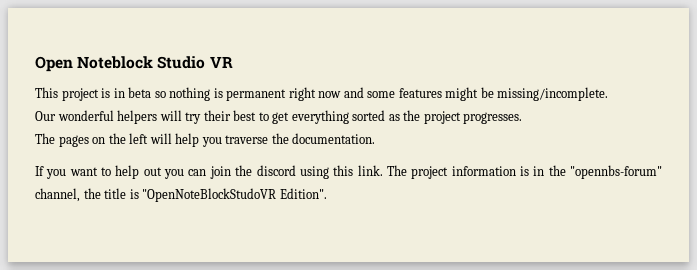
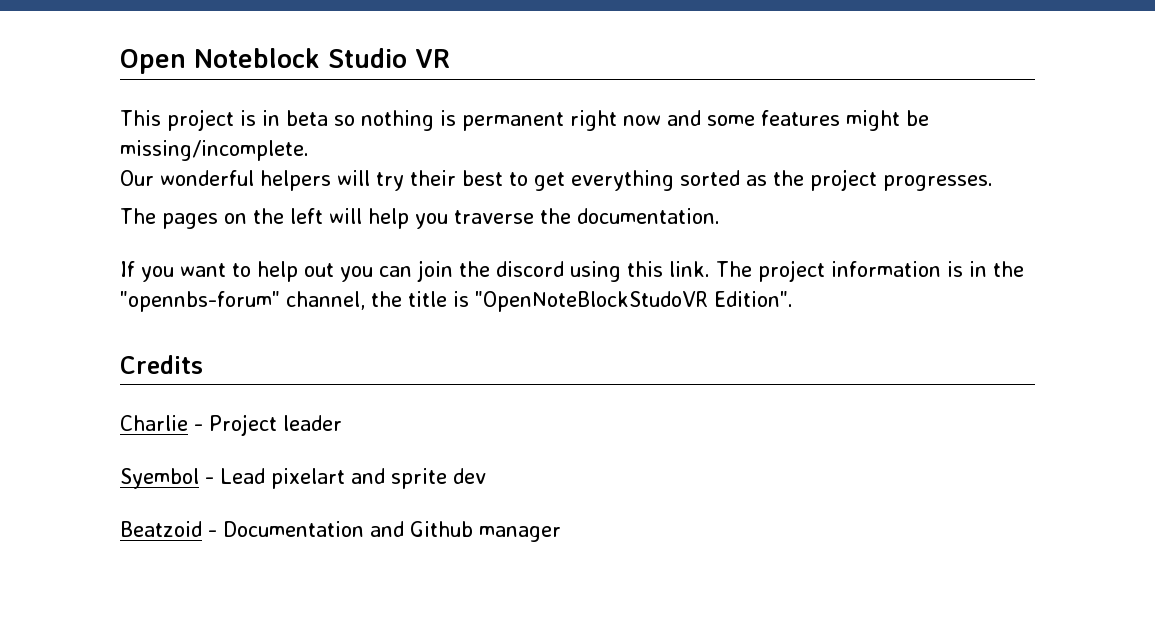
+ Credits
+ Charlie - Project leader
+ Syembol - Lead pixelart and sprite dev
+ Beatzoid - Documentation and Github manager

